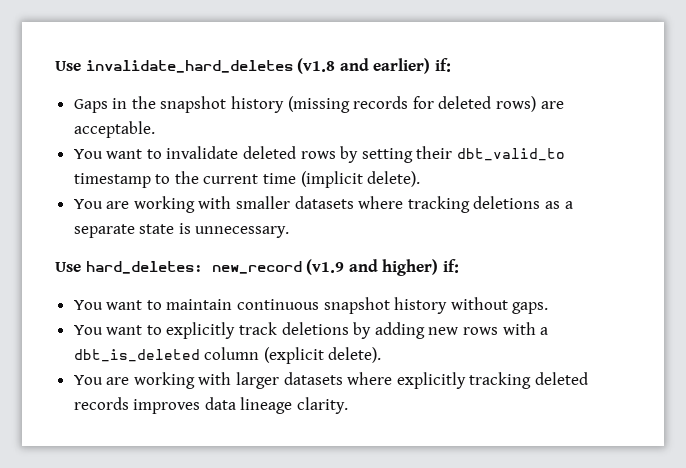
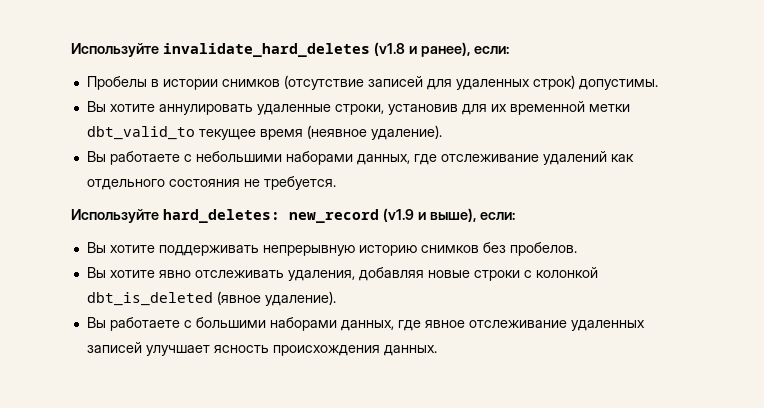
- Use invalidate_hard_deletes (v1.8 and earlier) if:
- Gaps in the snapshot history (missing records for deleted rows) are acceptable.
- You want to invalidate deleted rows by setting their dbt_valid_to timestamp to the current time (implicit delete).
- You are working with smaller datasets where tracking deletions as a separate state is unnecessary.
- Use hard_deletes: new_record (v1.9 and higher) if:
- You want to maintain continuous snapshot history without gaps.
- You want to explicitly track deletions by adding new rows with a dbt_is_deleted column (explicit delete).
- You are working with larger datasets where explicitly tracking deleted records improves data lineage clarity.
+ Используйте invalidate_hard_deletes (v1.8 и ранее), если:
+ Пробелы в истории снимков (отсутствие записей для удаленных строк) допустимы.
+ Вы хотите аннулировать удаленные строки, установив для их временной метки dbt_valid_to текущее время (неявное удаление).
+ Вы работаете с небольшими наборами данных, где отслеживание удалений как отдельного состояния не требуется.
+ Используйте hard_deletes: new_record (v1.9 и выше), если:
+ Вы хотите поддерживать непрерывную историю снимков без пробелов.
+ Вы хотите явно отслеживать удаления, добавляя новые строки с колонкой dbt_is_deleted (явное удаление).
+ Вы работаете с большими наборами данных, где явное отслеживание удаленных записей улучшает ясность происхождения данных.

